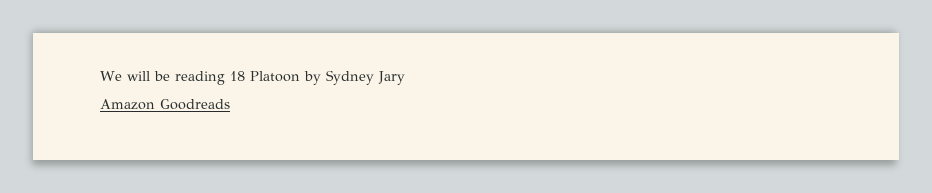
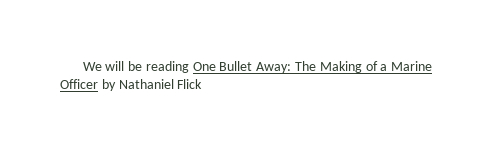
- We will be reading 18 Platoon by Sydney Jary
- Amazon Goodreads
+ We will be reading One Bullet Away: The Making of a Marine Officer by Nathaniel Flick

